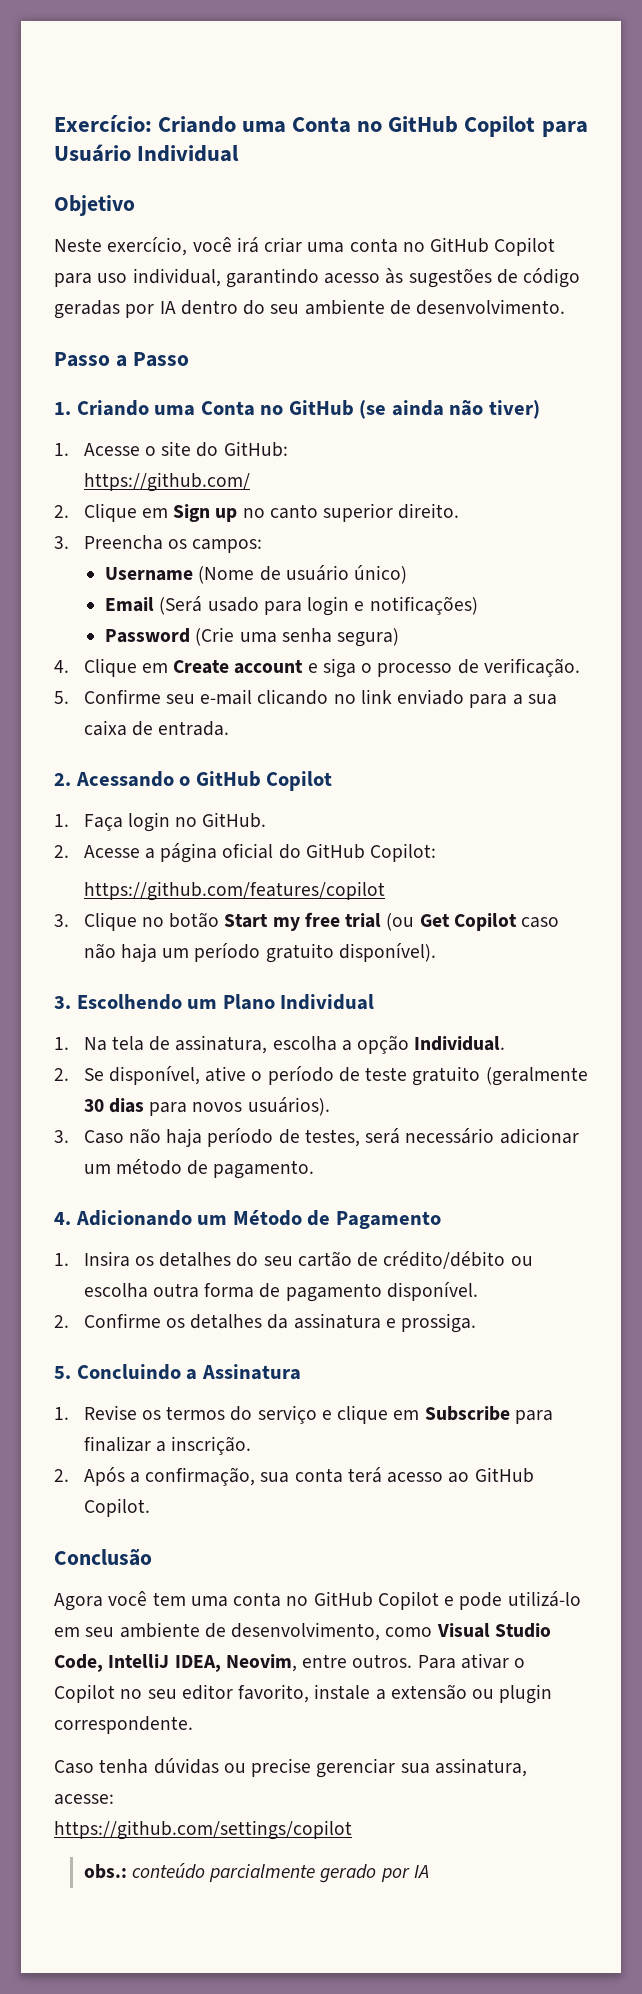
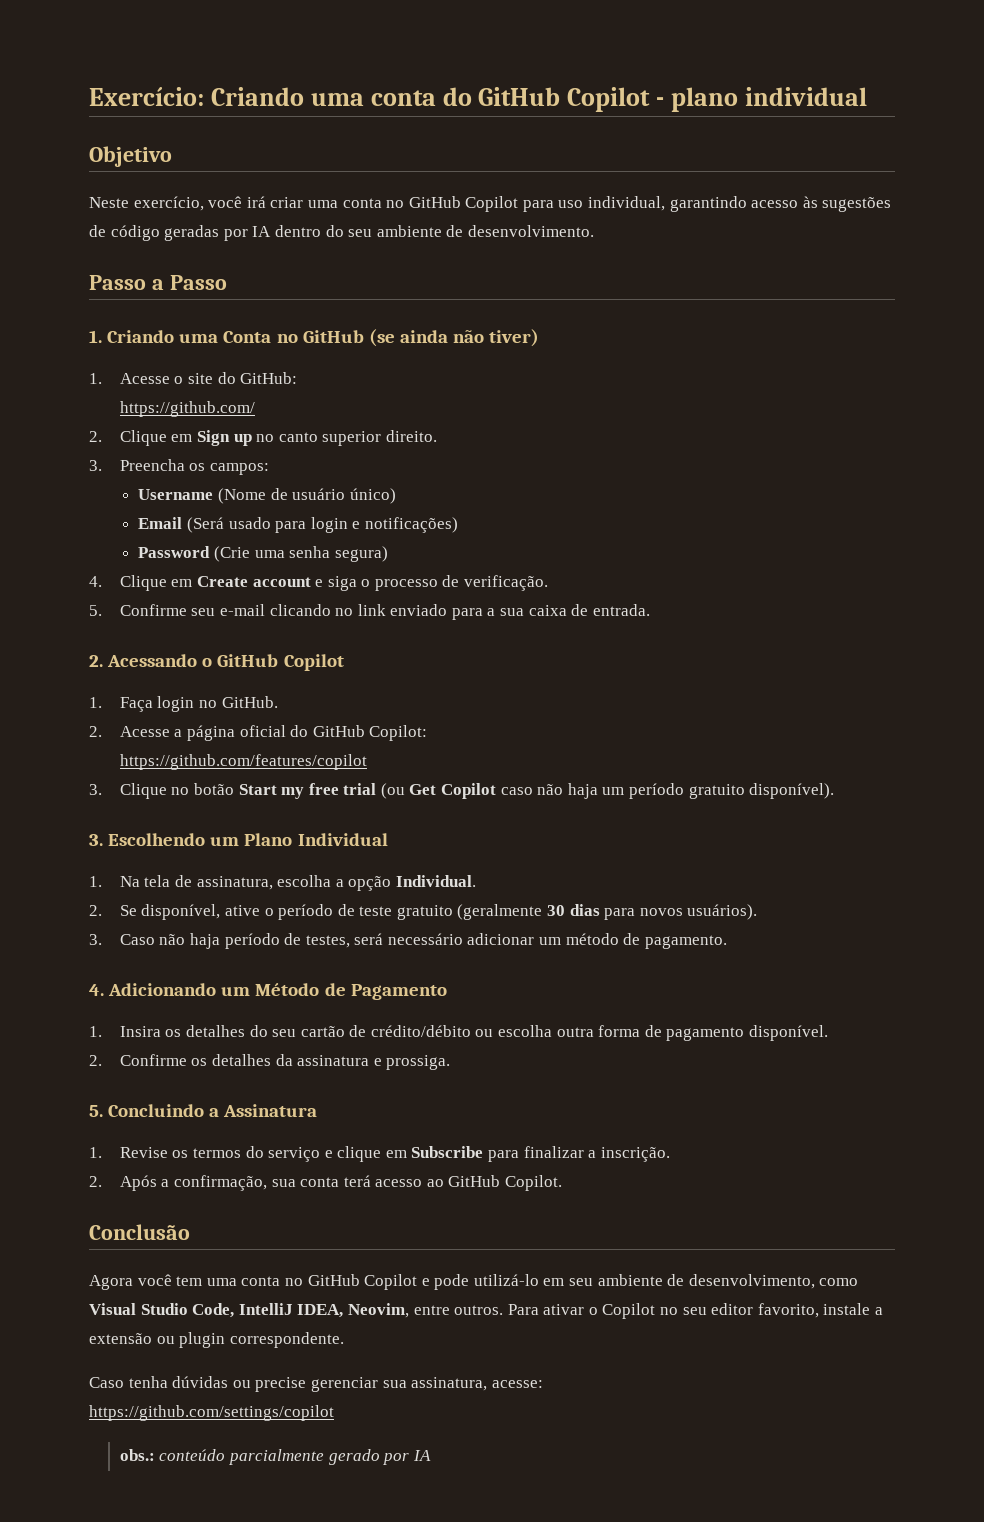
- Exercício: Criando uma Conta no GitHub Copilot para Usuário Individual
+ Exercício: Criando uma conta do GitHub Copilot - plano individual

